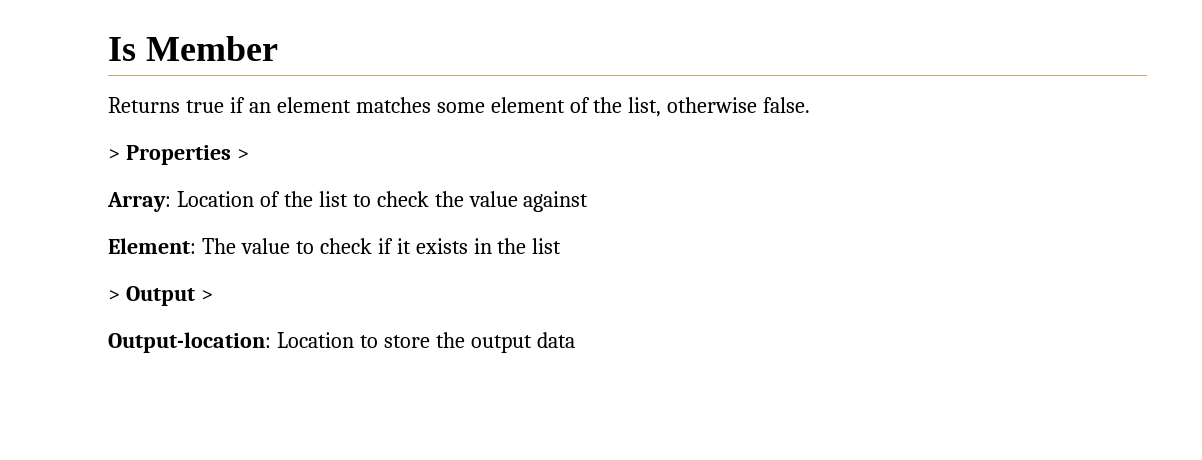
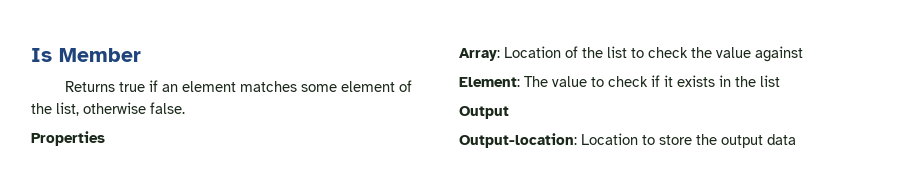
- > Properties >
+ Properties
- > Output >
+ Output

